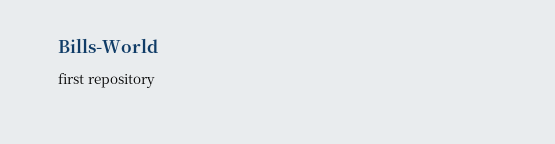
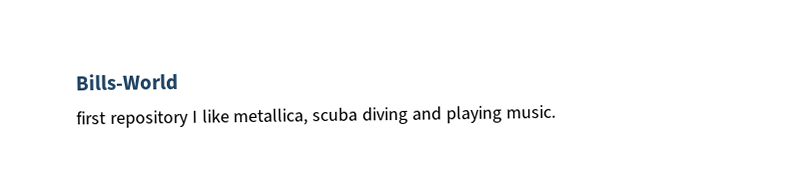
- first repository
+ first repository I like metallica, scuba diving and playing music.

